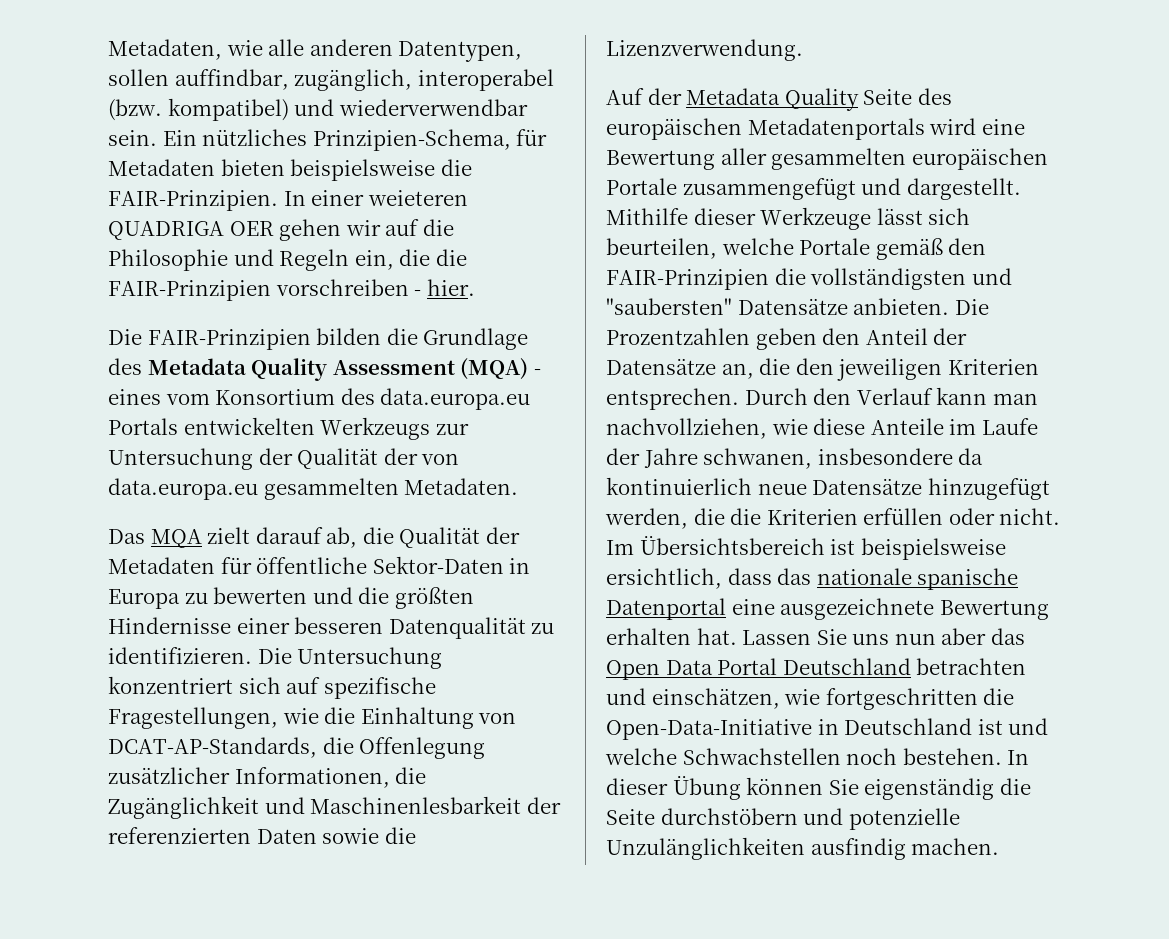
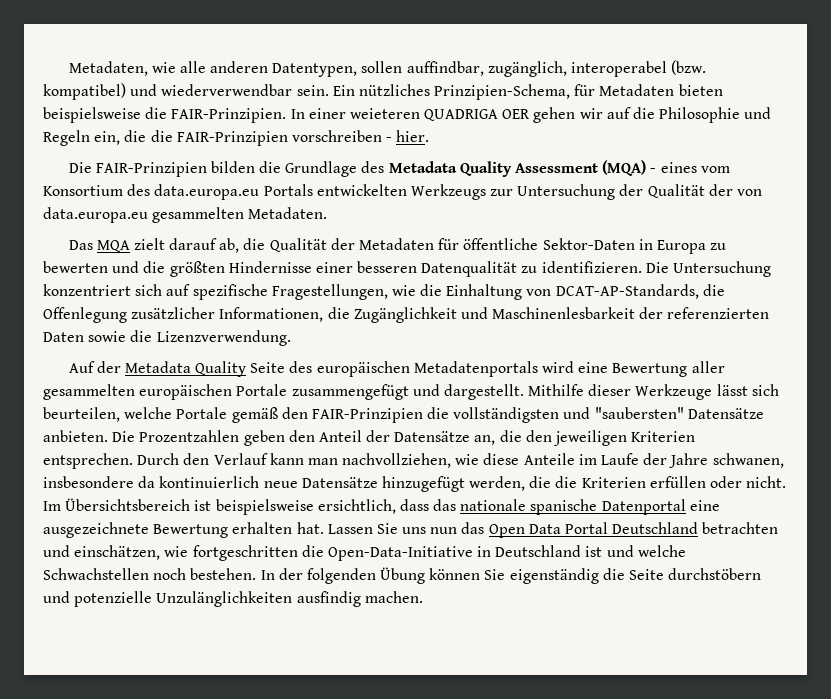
- Lassen Sie uns nun aber das Open Data Portal Deutschland betrachten und einschätzen, wie fortgeschritten die Open-Data-Initiative in Deutschland ist und welche Schwachstellen noch bestehen.
+ Lassen Sie uns nun das Open Data Portal Deutschland betrachten und einschätzen, wie fortgeschritten die Open-Data-Initiative in Deutschland ist und welche Schwachstellen noch bestehen.
- In dieser Übung können Sie eigenständig die Seite durchstöbern und potenzielle Unzulänglichkeiten ausfindig machen.
+ In der folgenden Übung können Sie eigenständig die Seite durchstöbern und potenzielle Unzulänglichkeiten ausfindig machen.

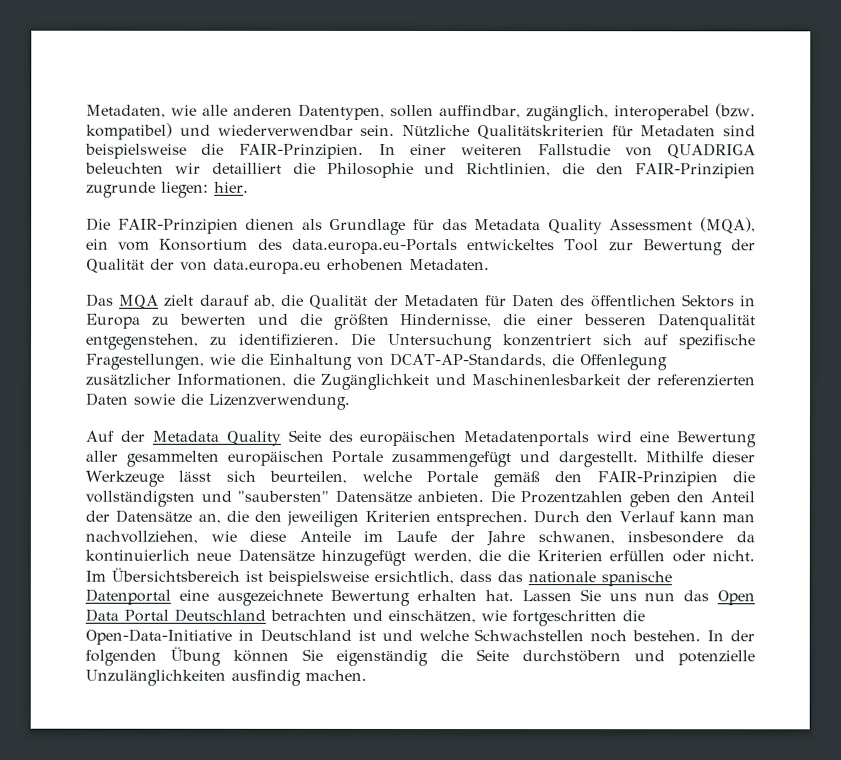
- Ein nützliches Prinzipien-Schema, für Metadaten bieten beispielsweise die FAIR-Prinzipien.
+ Nützliche Qualitätskriterien für Metadaten sind beispielsweise die FAIR-Prinzipien.
- In einer weieteren QUADRIGA OER gehen wir auf die Philosophie und Regeln ein, die die FAIR-Prinzipien vorschreiben - hier.
- Die FAIR-Prinzipien bilden die Grundlage des Metadata Quality Assessment (MQA) - eines vom Konsortium des data.europa.eu Portals entwickelten Werkzeugs zur Untersuchung der Qualität der von data.europa.eu gesammelten Metadaten.
+ In einer weiteren Fallstudie von QUADRIGA beleuchten wir detailliert die Philosophie und Richtlinien, die den FAIR-Prinzipien zugrunde liegen: hier.
+ Die FAIR-Prinzipien dienen als Grundlage für das Metadata Quality Assessment (MQA), ein vom Konsortium des data.europa.eu-Portals entwickeltes Tool zur Bewertung der Qualität der von data.europa.eu erhobenen Metadaten.
- Das MQA zielt darauf ab, die Qualität der Metadaten für öffentliche Sektor-Daten in Europa zu bewerten und die größten Hindernisse einer besseren Datenqualität zu identifizieren.
+ Das MQA zielt darauf ab, die Qualität der Metadaten für Daten des öffentlichen Sektors in Europa zu bewerten und die größten Hindernisse, die einer besseren Datenqualität entgegenstehen, zu identifizieren.

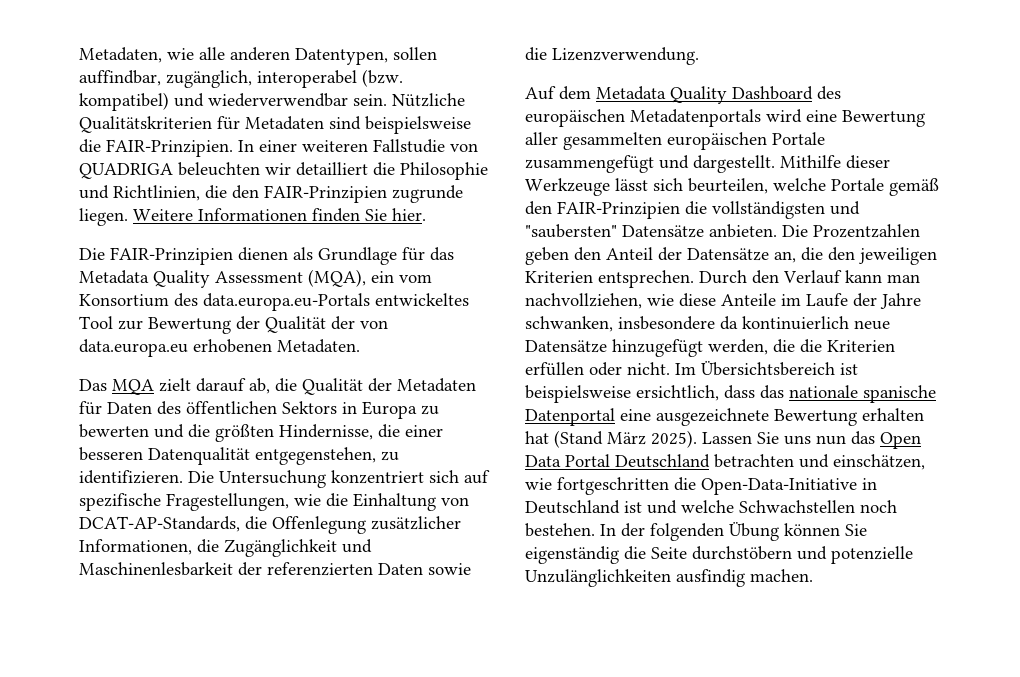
- In einer weiteren Fallstudie von QUADRIGA beleuchten wir detailliert die Philosophie und Richtlinien, die den FAIR-Prinzipien zugrunde liegen: hier.
+ In einer weiteren Fallstudie von QUADRIGA beleuchten wir detailliert die Philosophie und Richtlinien, die den FAIR-Prinzipien zugrunde liegen. Weitere Informationen finden Sie hier.
- Auf der Metadata Quality Seite des europäischen Metadatenportals wird eine Bewertung aller gesammelten europäischen Portale zusammengefügt und dargestellt.
+ Auf dem Metadata Quality Dashboard des europäischen Metadatenportals wird eine Bewertung aller gesammelten europäischen Portale zusammengefügt und dargestellt.
- Durch den Verlauf kann man nachvollziehen, wie diese Anteile im Laufe der Jahre schwanen, insbesondere da kontinuierlich neue Datensätze hinzugefügt werden, die die Kriterien erfüllen oder nicht.
+ Durch den Verlauf kann man nachvollziehen, wie diese Anteile im Laufe der Jahre schwanken, insbesondere da kontinuierlich neue Datensätze hinzugefügt werden, die die Kriterien erfüllen oder nicht.
- Im Übersichtsbereich ist beispielsweise ersichtlich, dass das nationale spanische Datenportal eine ausgezeichnete Bewertung erhalten hat.
+ Im Übersichtsbereich ist beispielsweise ersichtlich, dass das nationale spanische Datenportal eine ausgezeichnete Bewertung erhalten hat (Stand März 2025).

